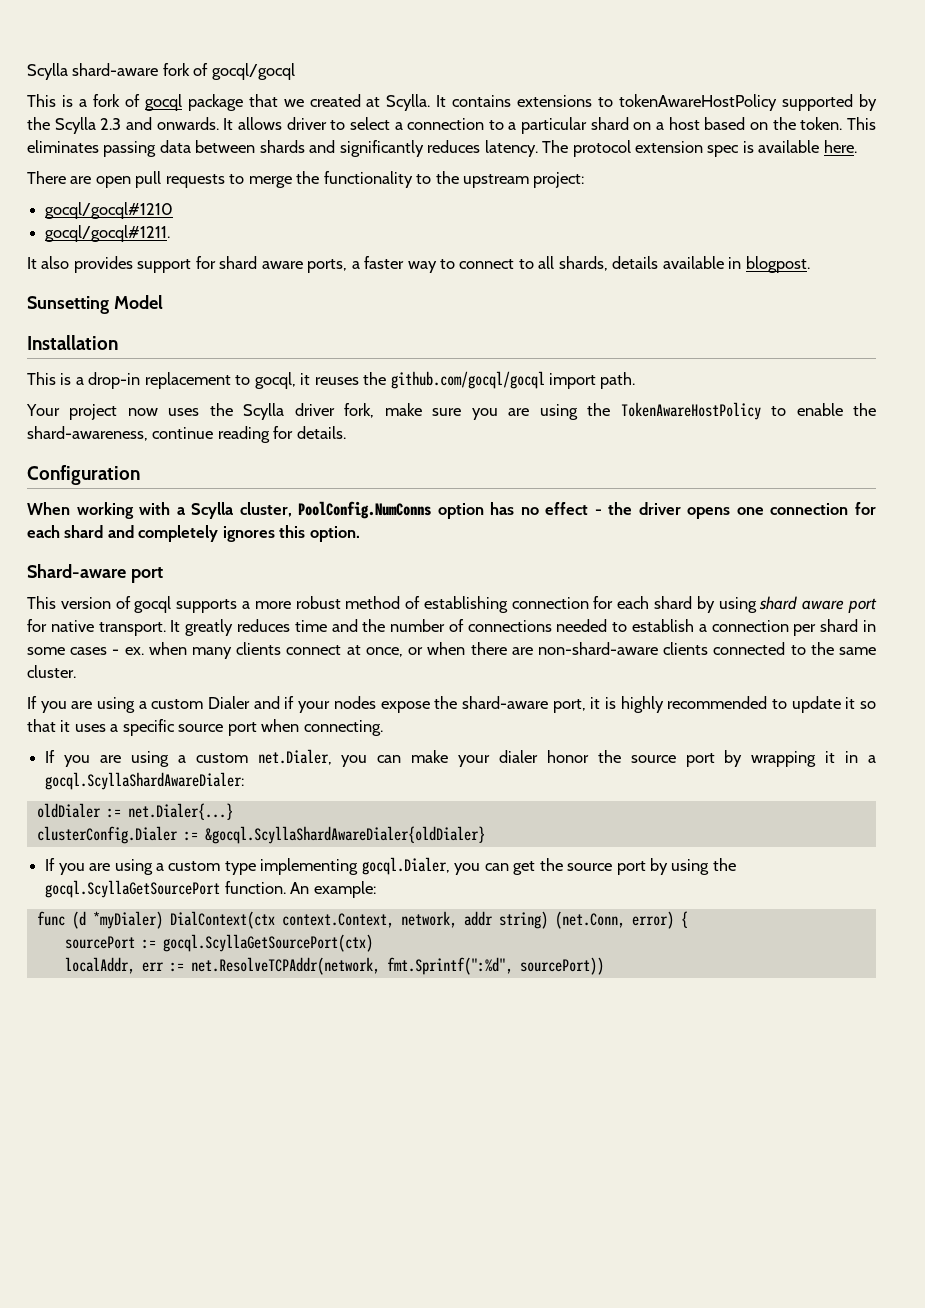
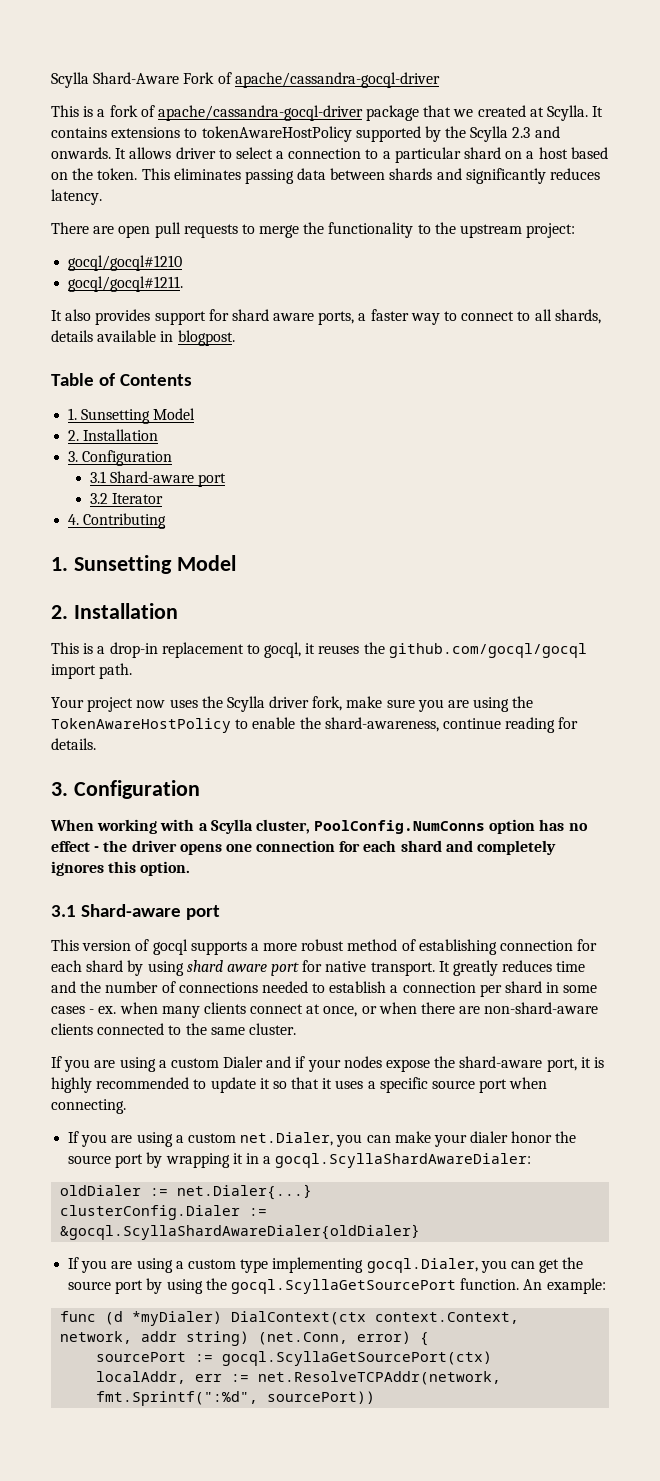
- Scylla shard-aware fork of gocql/gocql
+ Scylla Shard-Aware Fork of apache/cassandra-gocql-driver
- This is a fork of gocql package that we created at Scylla.
+ This is a fork of apache/cassandra-gocql-driver package that we created at Scylla.
- The protocol extension spec is available here.
- Sunsetting Model
- Installation
+ Table of Contents
+ 1. Sunsetting Model
+ 2. Installation
+ 3. Configuration
+ 3.1 Shard-aware port
+ 3.2 Iterator
+ 4. Contributing
+ 1. Sunsetting Model
+ 2. Installation
  Your project now uses the Scylla driver fork, make sure you are using the TokenAwareHostPolicy to enable the shard-awareness, continue reading for details.
- Configuration
+ 3. Configuration
  When working with a Scylla cluster, PoolConfig.NumConns option has no effect - the driver opens one connection for each shard and completely ignores this option.
- Shard-aware port
+ 3.1 Shard-aware port

